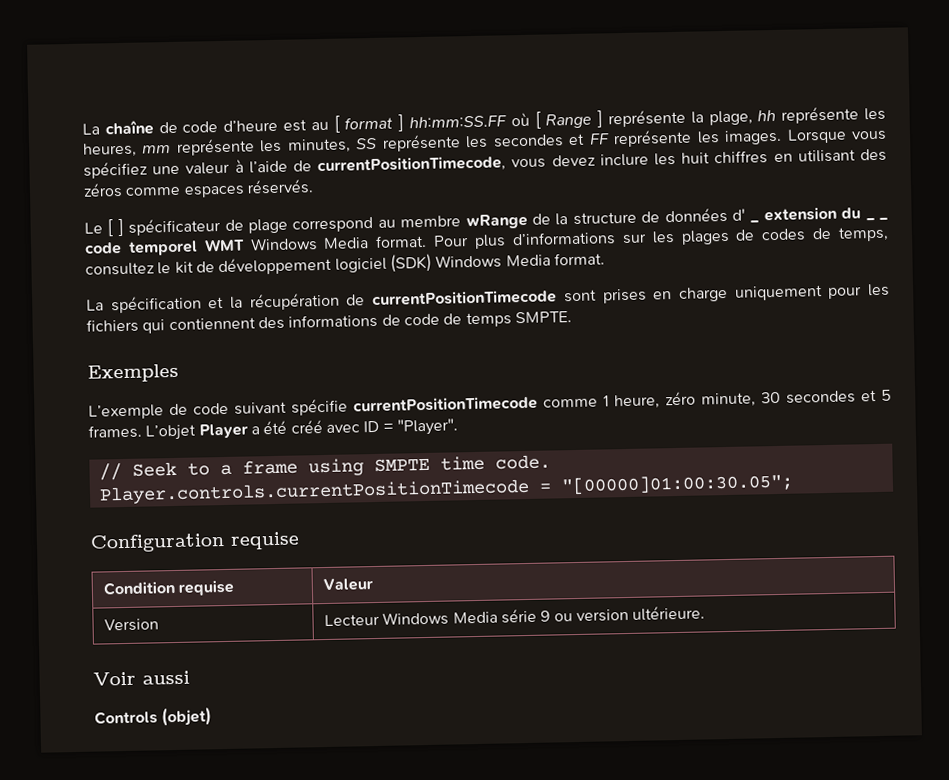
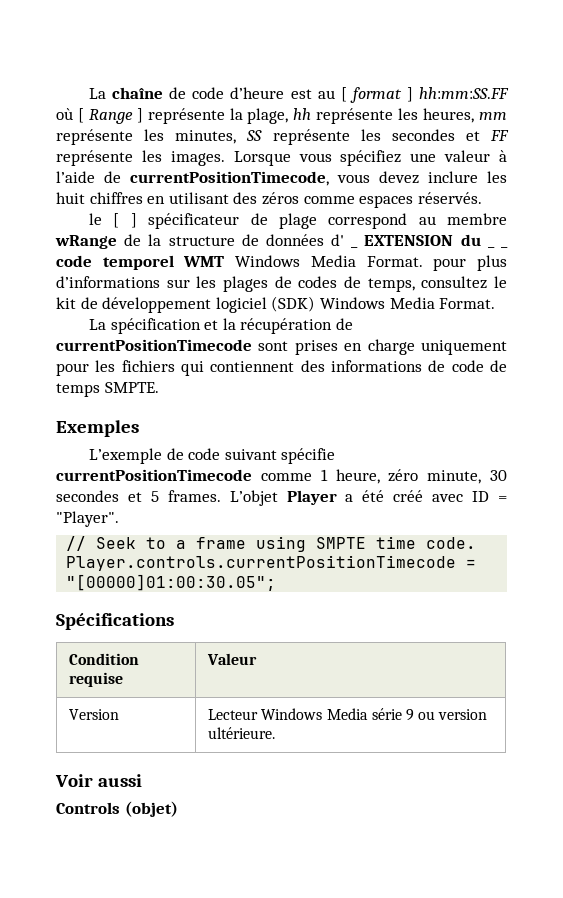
- Le [ ] spécificateur de plage correspond au membre wRange de la structure de données d' _ extension du _ _ code temporel WMT Windows Media format. Pour plus d’informations sur les plages de codes de temps, consultez le kit de développement logiciel (SDK) Windows Media format.
+ le [ ] spécificateur de plage correspond au membre wRange de la structure de données d' _ EXTENSION du _ _ code temporel WMT Windows Media Format. pour plus d’informations sur les plages de codes de temps, consultez le kit de développement logiciel (SDK) Windows Media Format.
- Configuration requise
+ Spécifications

